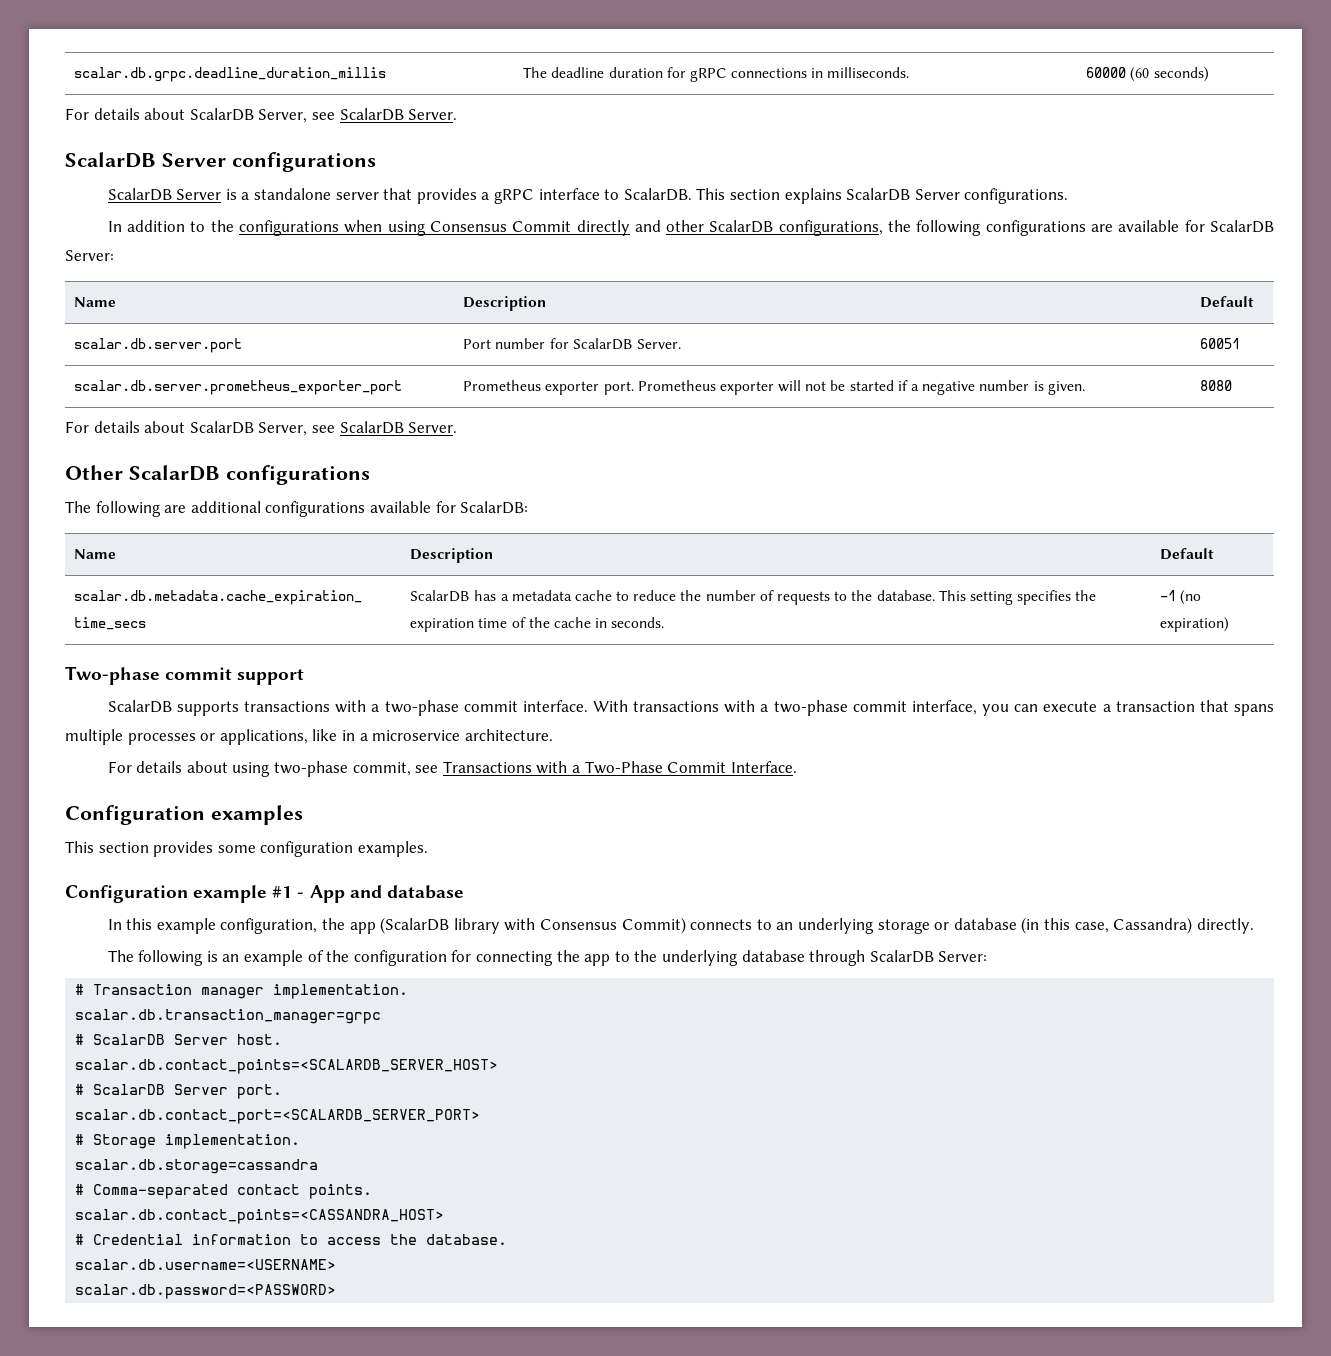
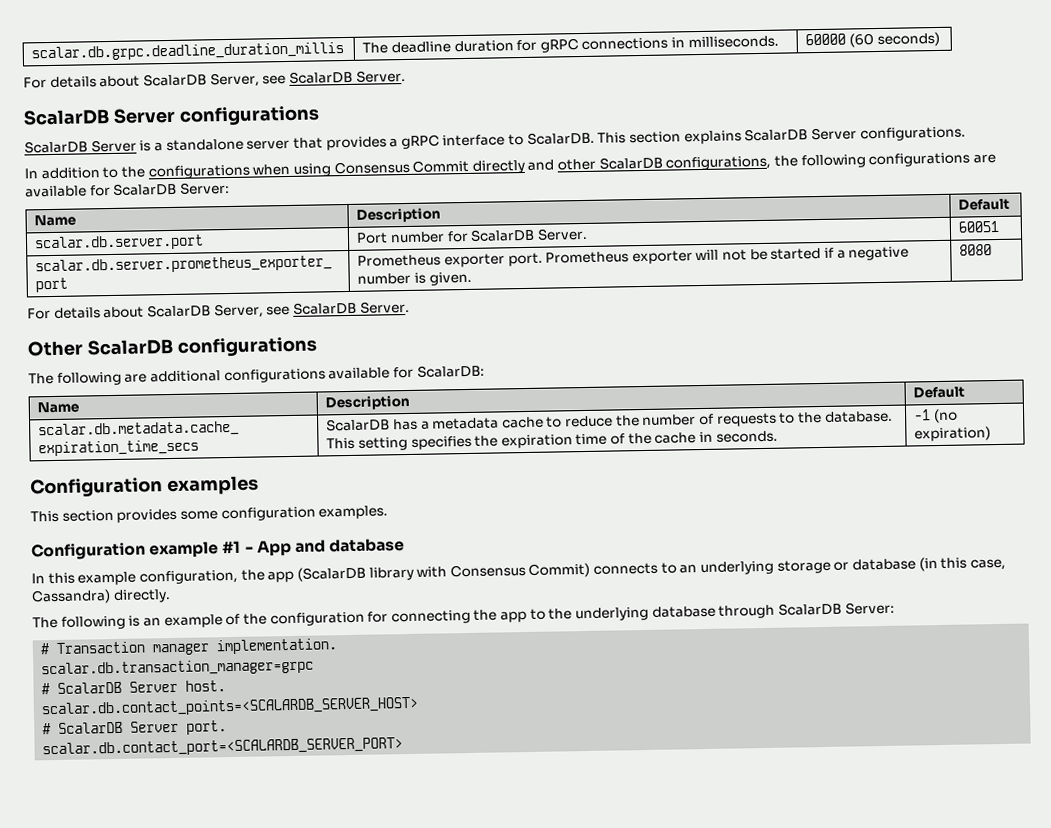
- Two-phase commit support
- ScalarDB supports transactions with a two-phase commit interface. With transactions with a two-phase commit interface, you can execute a transaction that spans multiple processes or applications, like in a microservice architecture.
- For details about using two-phase commit, see Transactions with a Two-Phase Commit Interface.
- # Storage implementation.
- scalar.db.storage=cassandra
- # Comma-separated contact points.
- scalar.db.contact_points=<CASSANDRA_HOST>
- # Credential information to access the database.
- scalar.db.username=<USERNAME>
- scalar.db.password=<PASSWORD>

